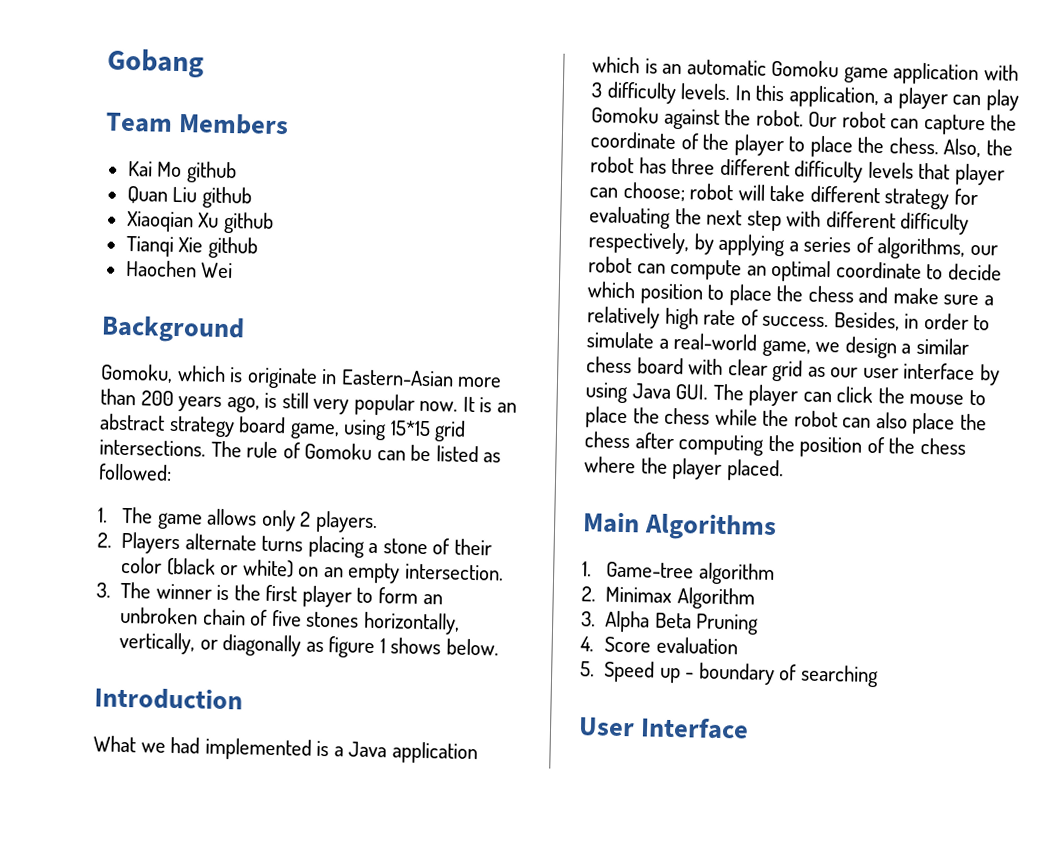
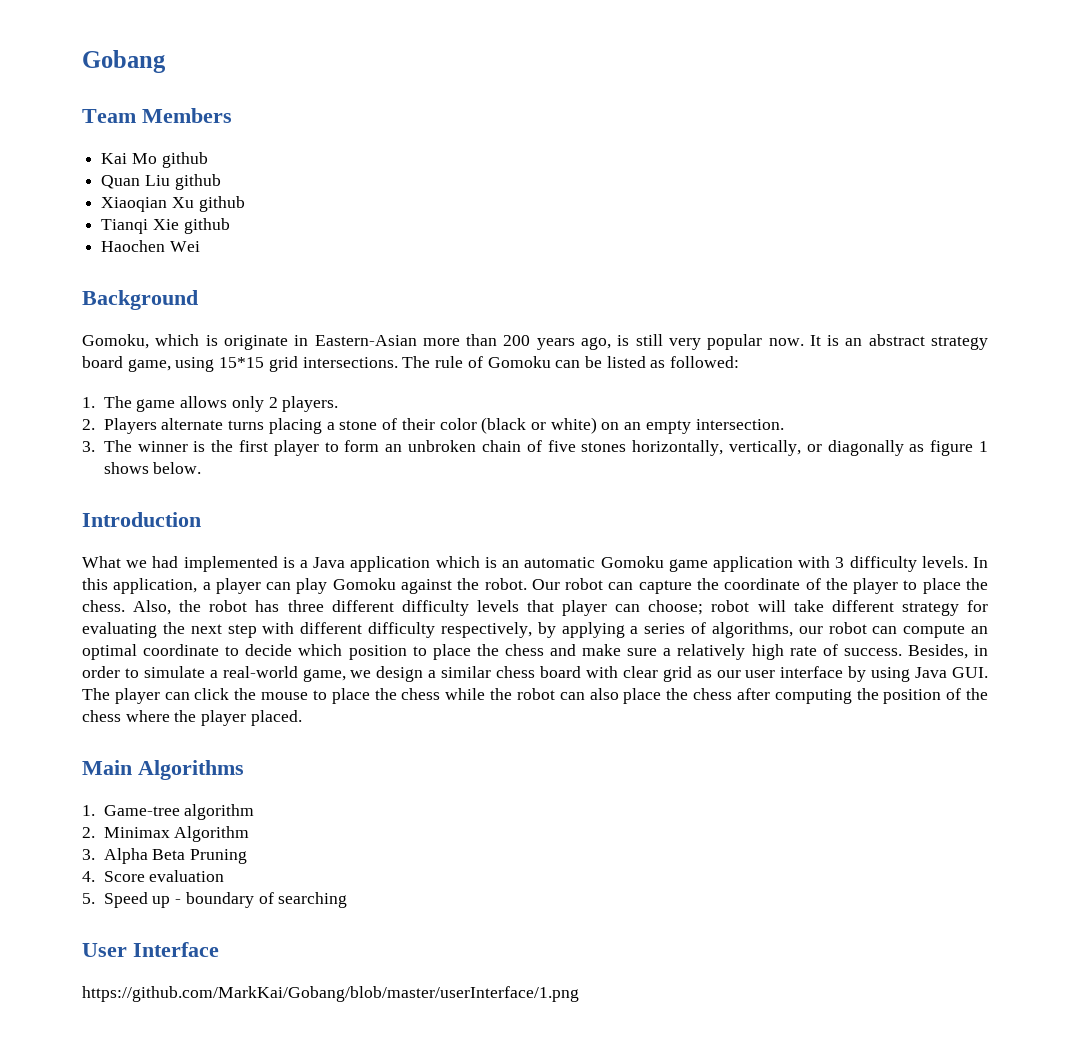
+ https://github.com/MarkKai/Gobang/blob/master/userInterface/1.png

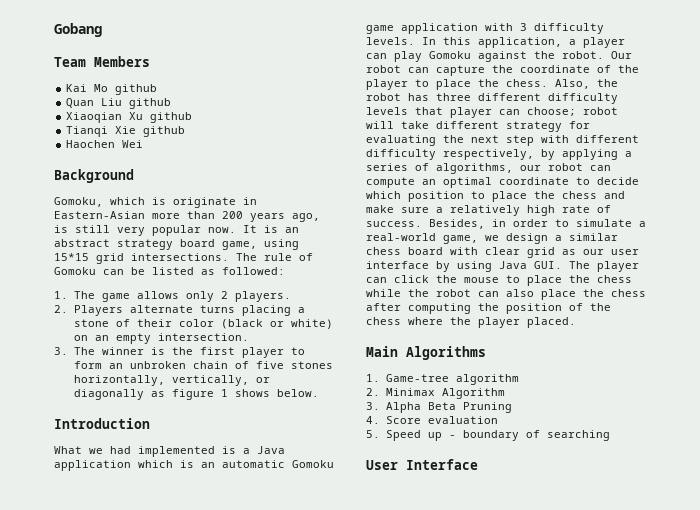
- https://github.com/MarkKai/Gobang/blob/master/userInterface/1.png

